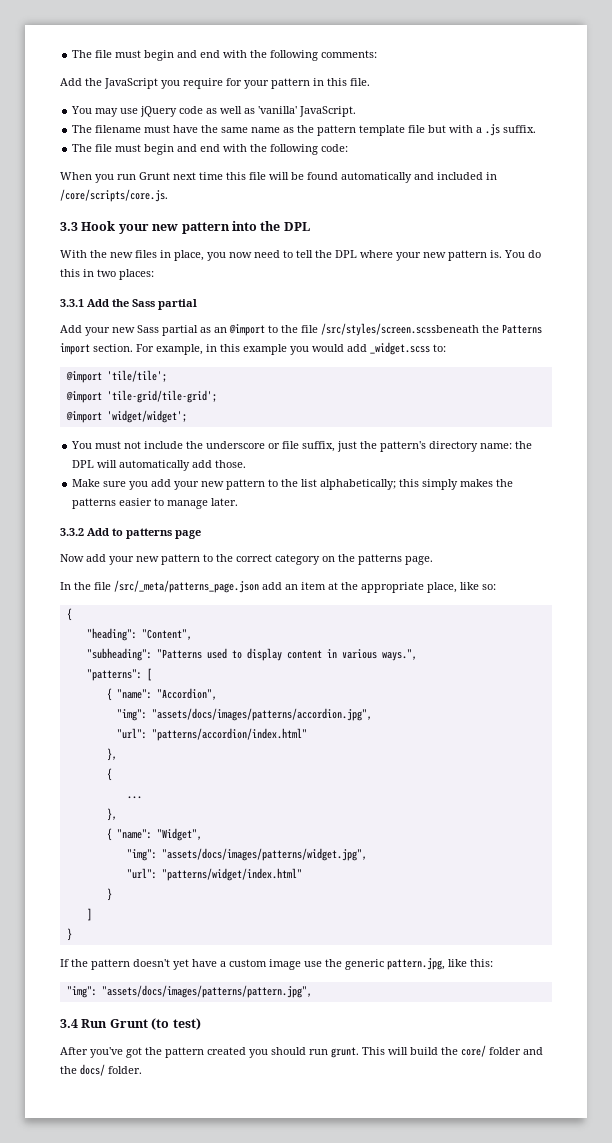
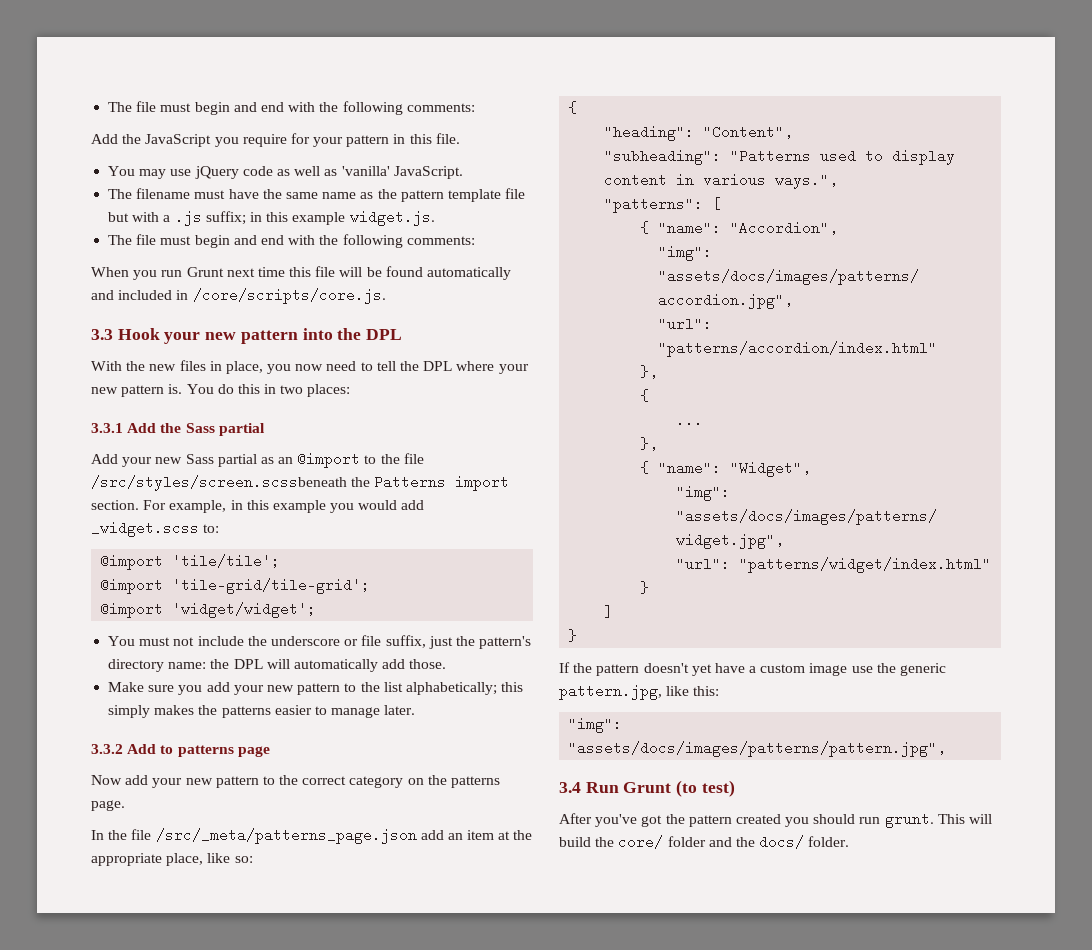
- The filename must have the same name as the pattern template file but with a .js suffix.
- The file must begin and end with the following code:
+ The filename must have the same name as the pattern template file but with a .js suffix; in this example widget.js.
+ The file must begin and end with the following comments:

